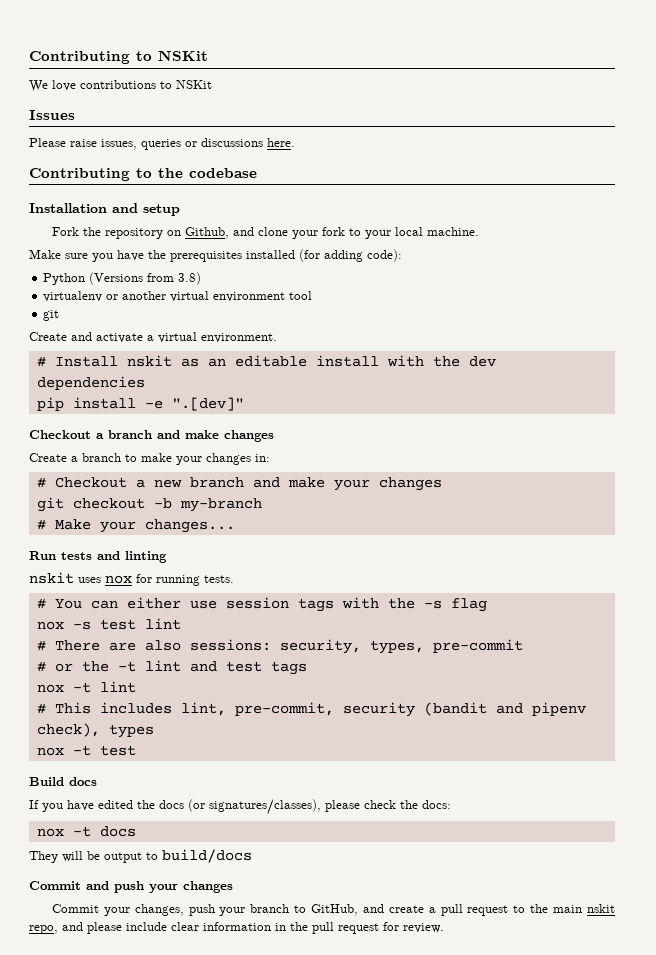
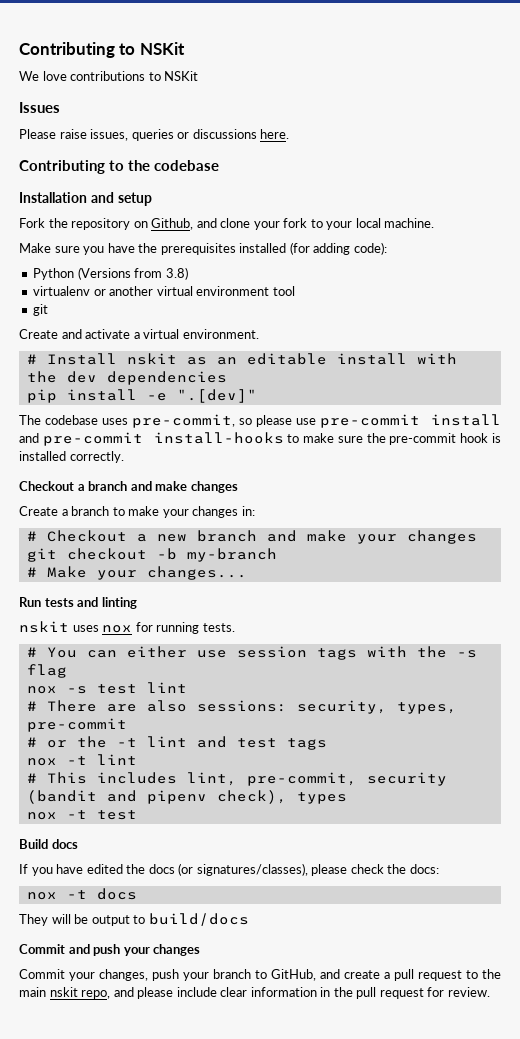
+ The codebase uses pre-commit, so please use pre-commit install and pre-commit install-hooks to make sure the pre-commit hook is installed correctly.

